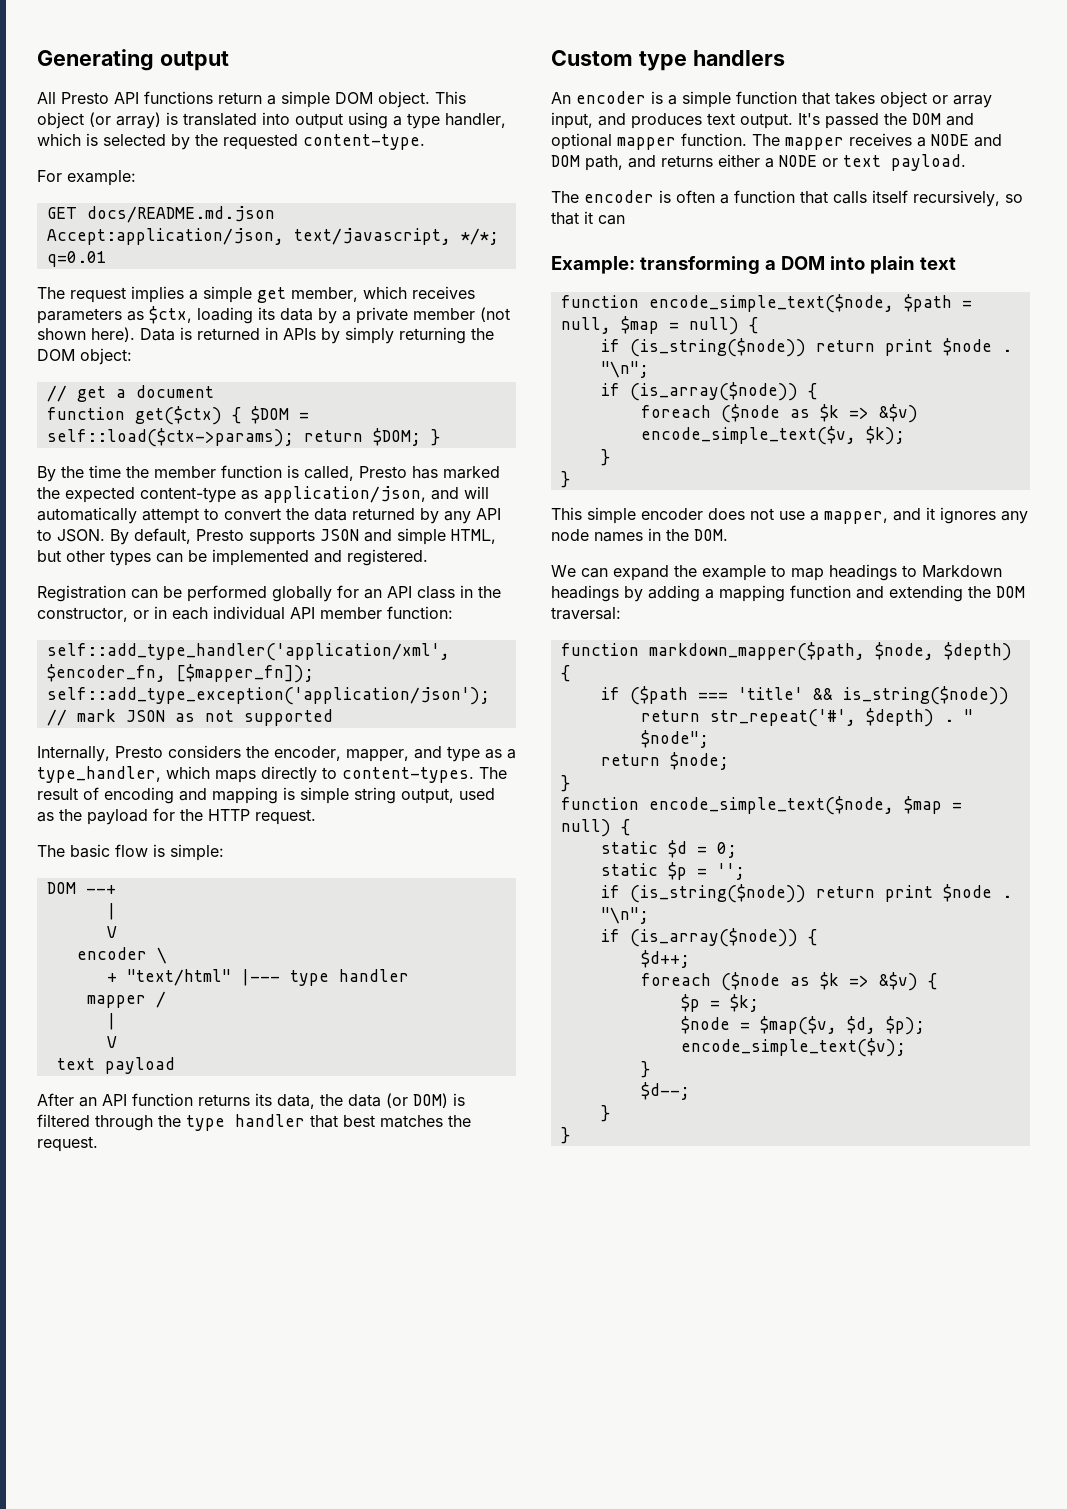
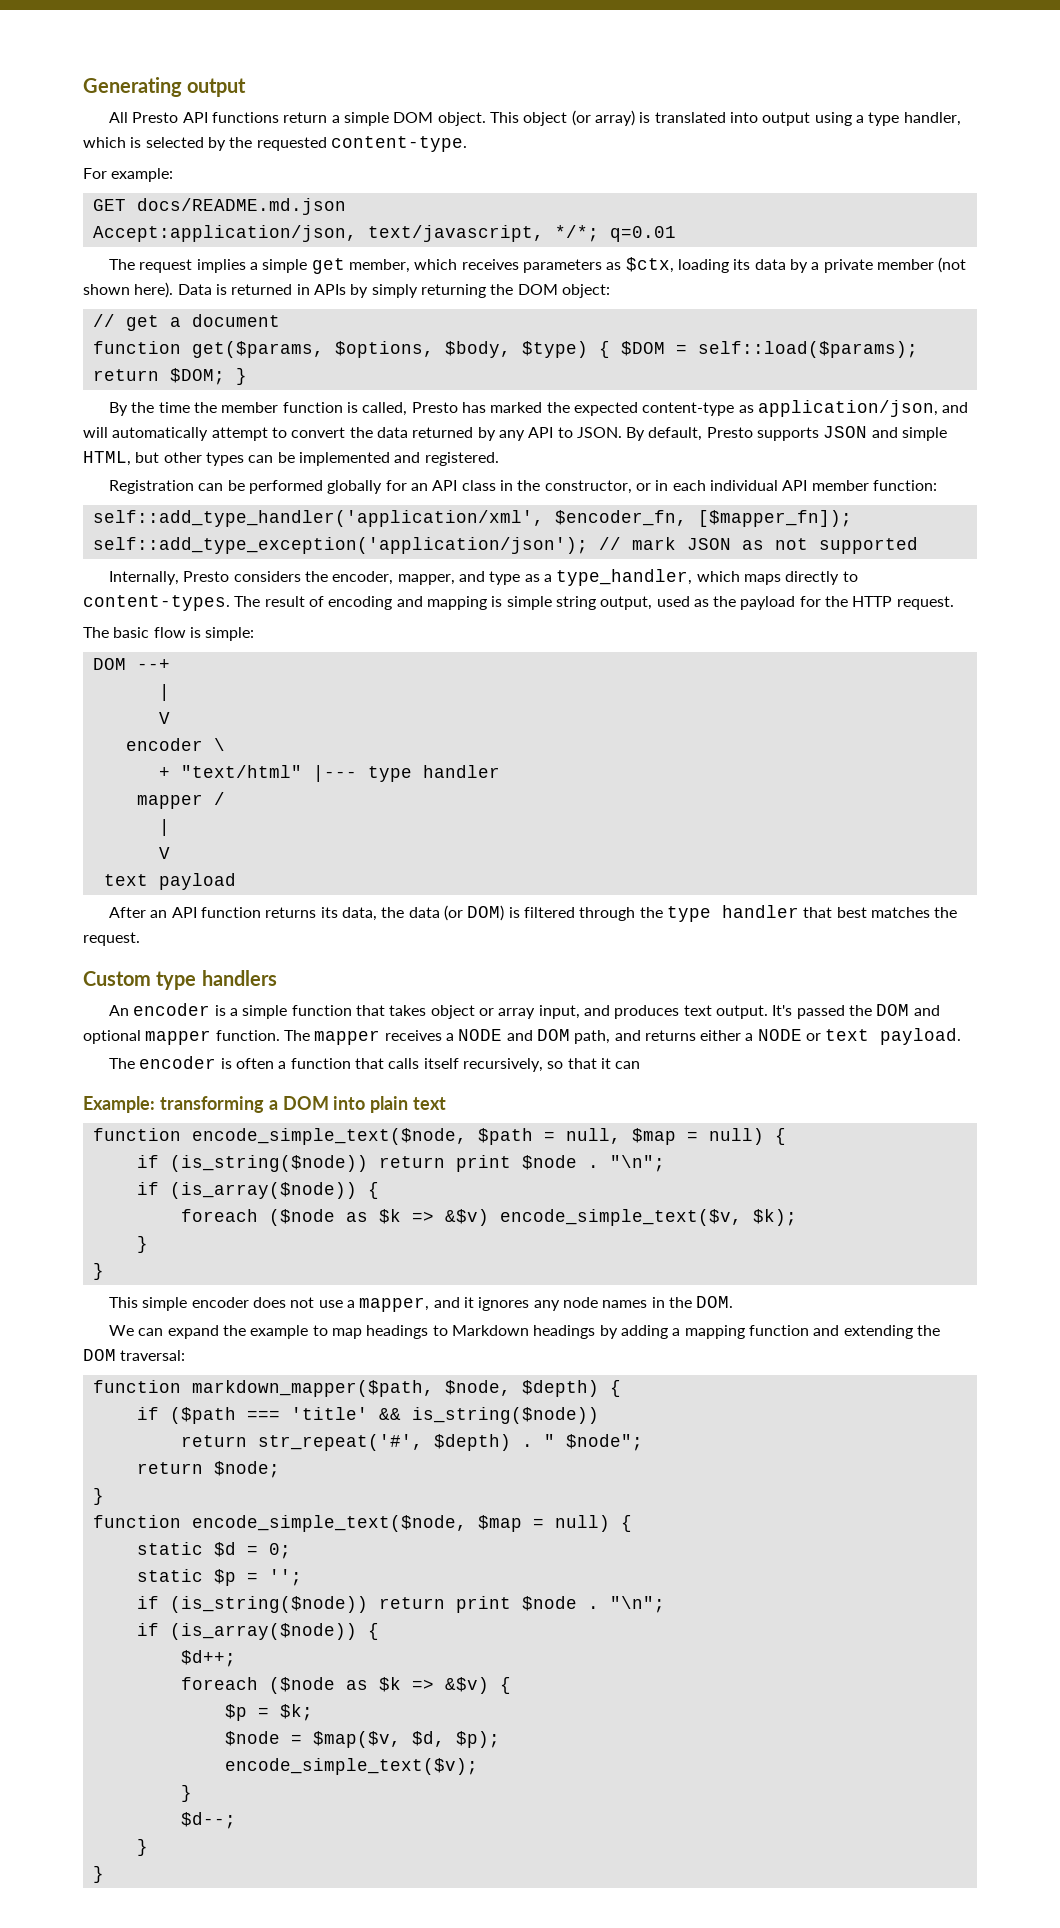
- function get($ctx) { $DOM = self::load($ctx->params); return $DOM; }
+ function get($params, $options, $body, $type) { $DOM = self::load($params); return $DOM; }

